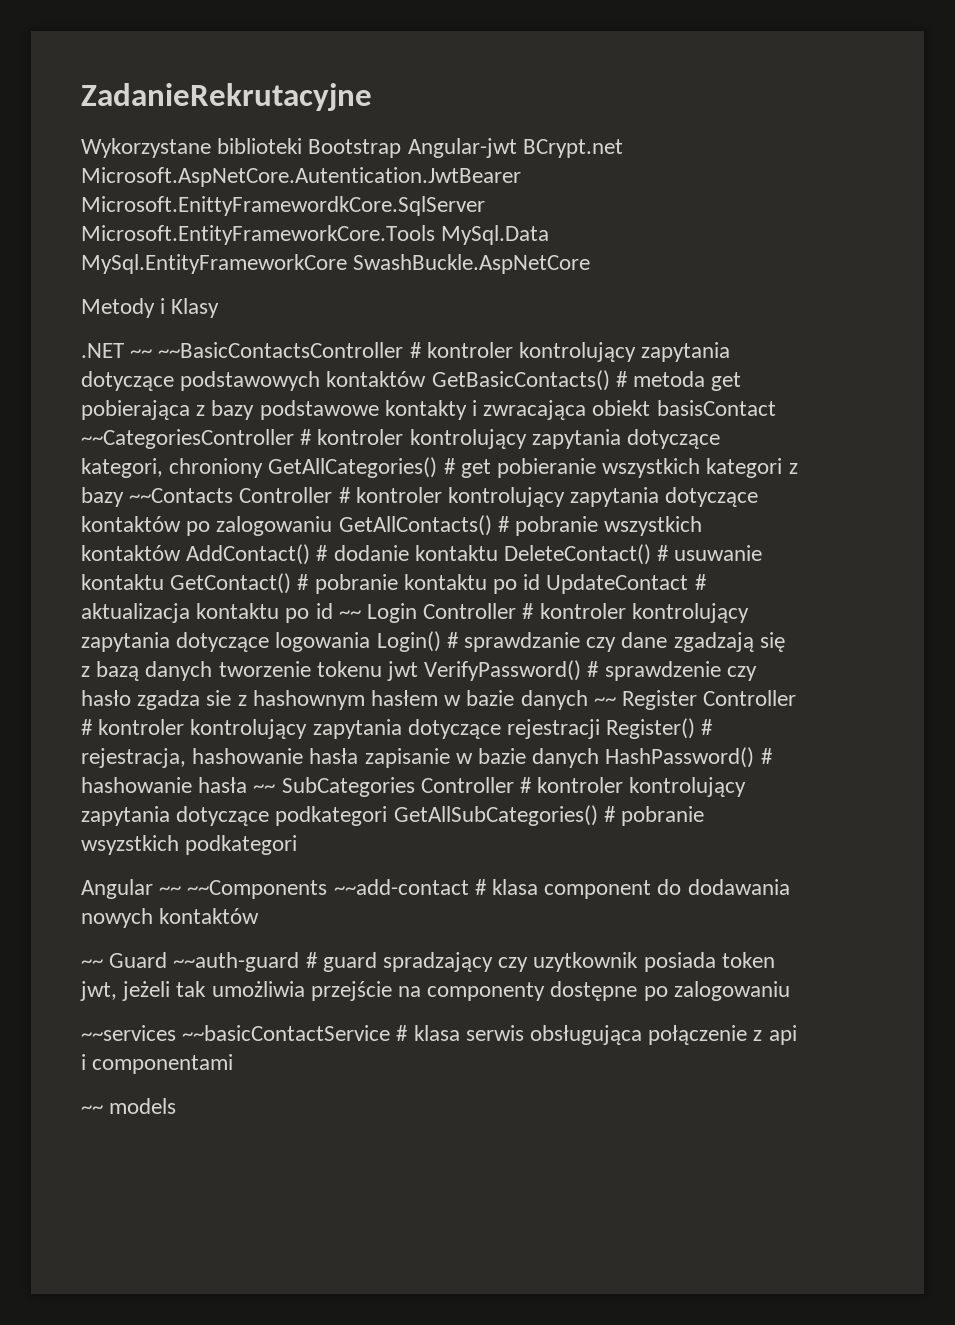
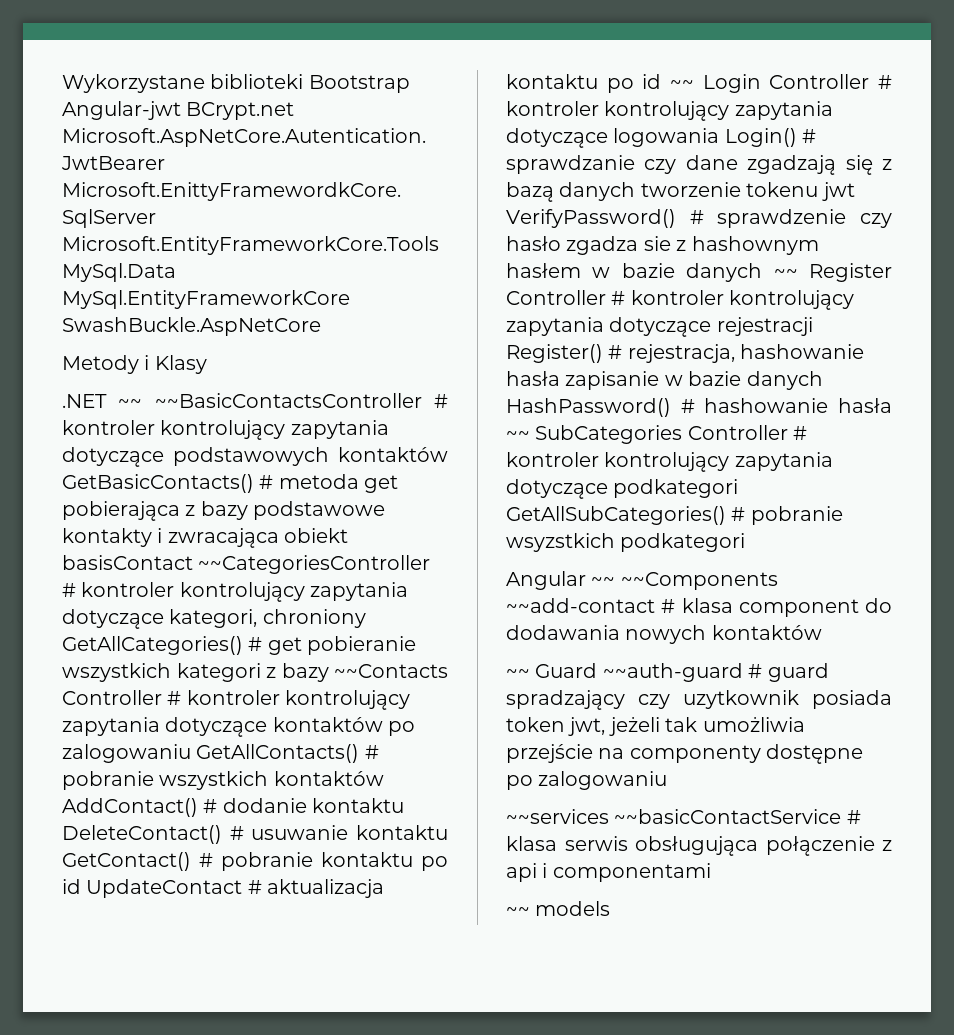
- ZadanieRekrutacyjne

